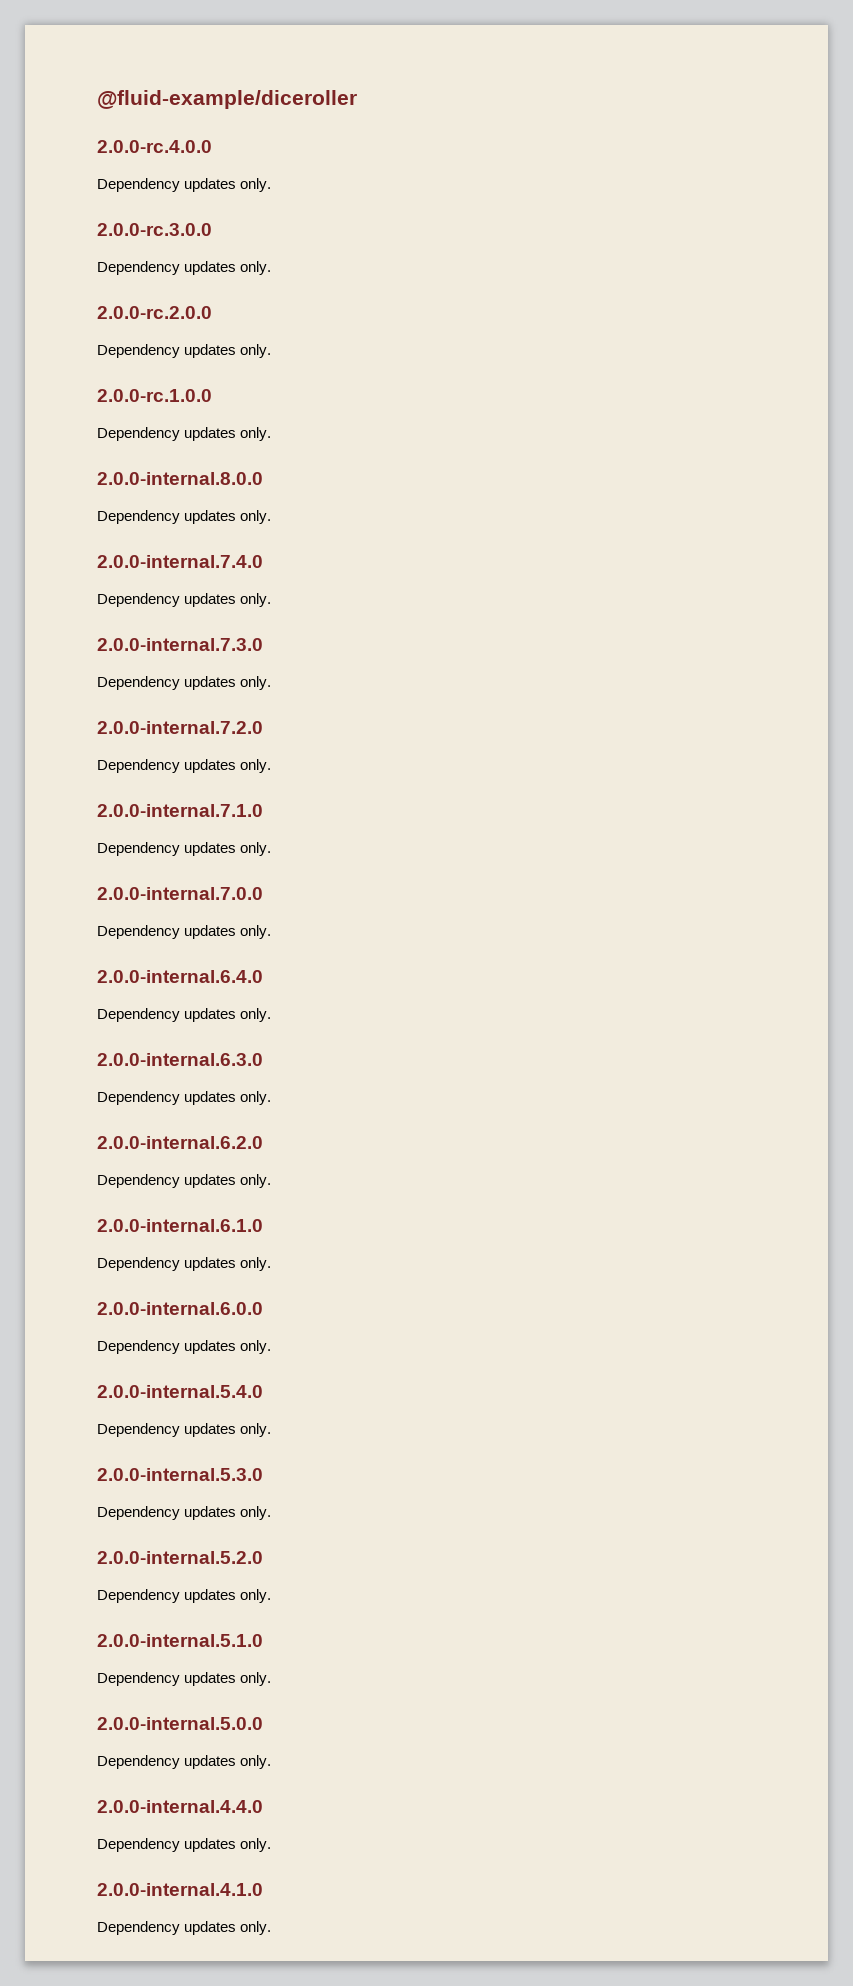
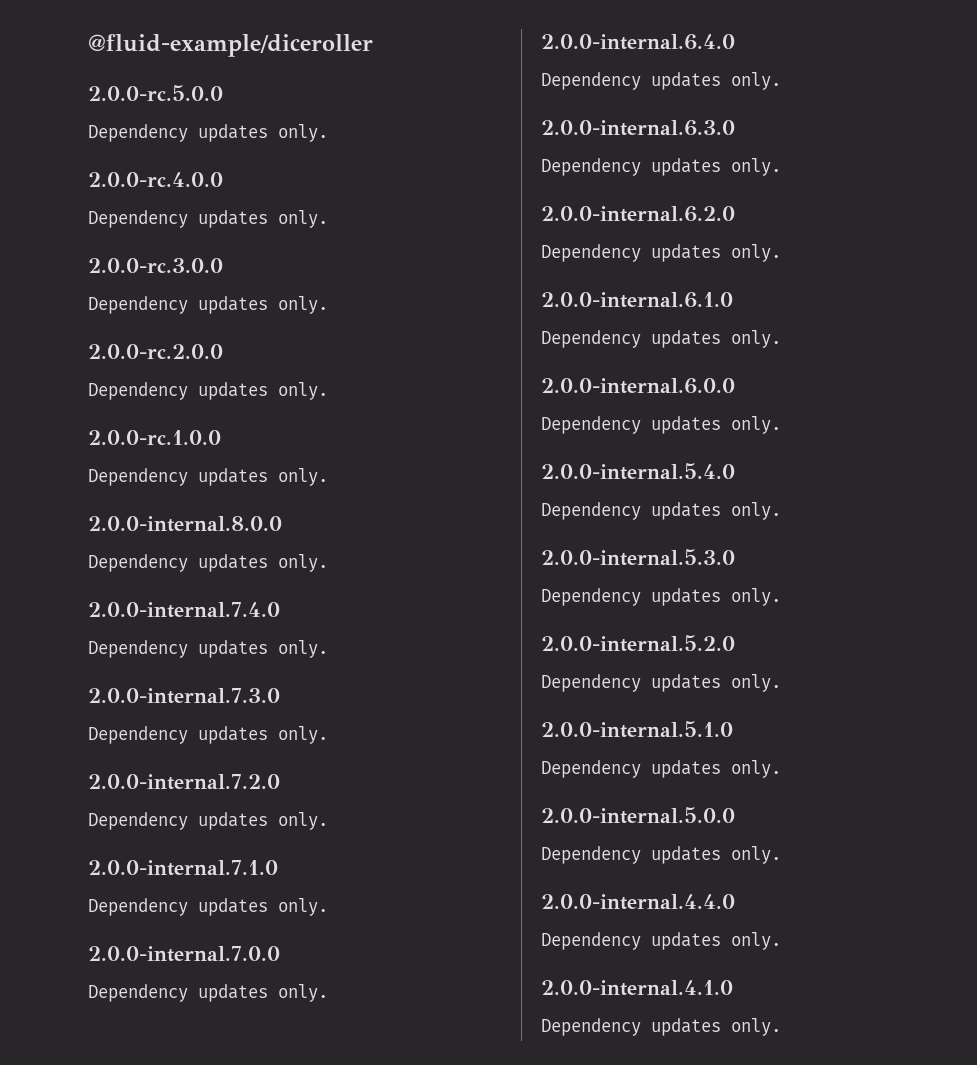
+ 2.0.0-rc.5.0.0
+ Dependency updates only.

